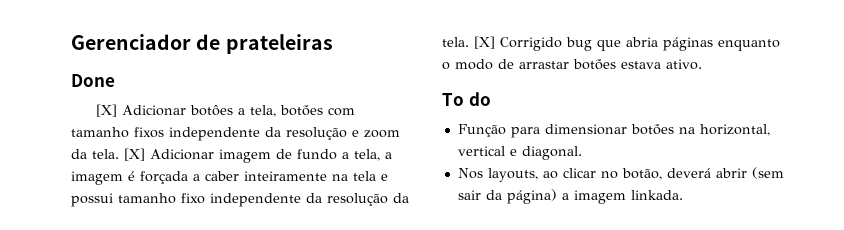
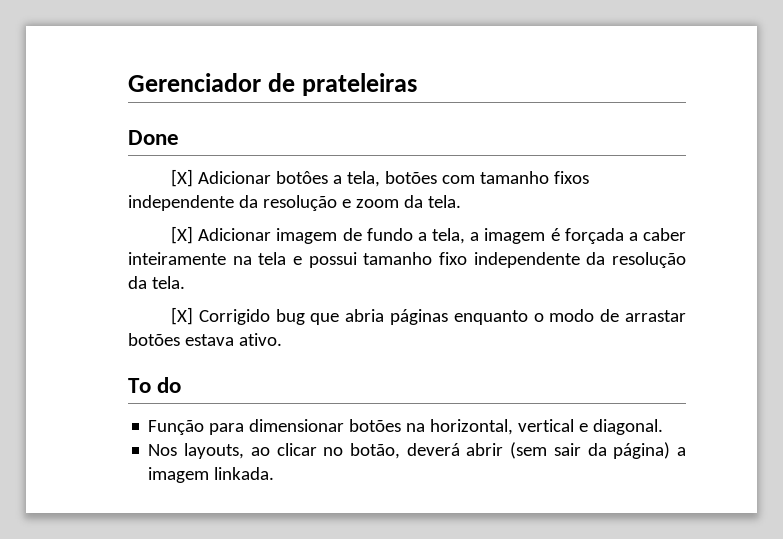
- [X] Adicionar botôes a tela, botões com tamanho fixos independente da resolução e zoom da tela. [X] Adicionar imagem de fundo a tela, a imagem é forçada a caber inteiramente na tela e possui tamanho fixo independente da resolução da tela. [X] Corrigido bug que abria páginas enquanto o modo de arrastar botões estava ativo.
+ [X] Adicionar botôes a tela, botões com tamanho fixos independente da resolução e zoom da tela.
+ [X] Adicionar imagem de fundo a tela, a imagem é forçada a caber inteiramente na tela e possui tamanho fixo independente da resolução da tela.
+ [X] Corrigido bug que abria páginas enquanto o modo de arrastar botões estava ativo.

